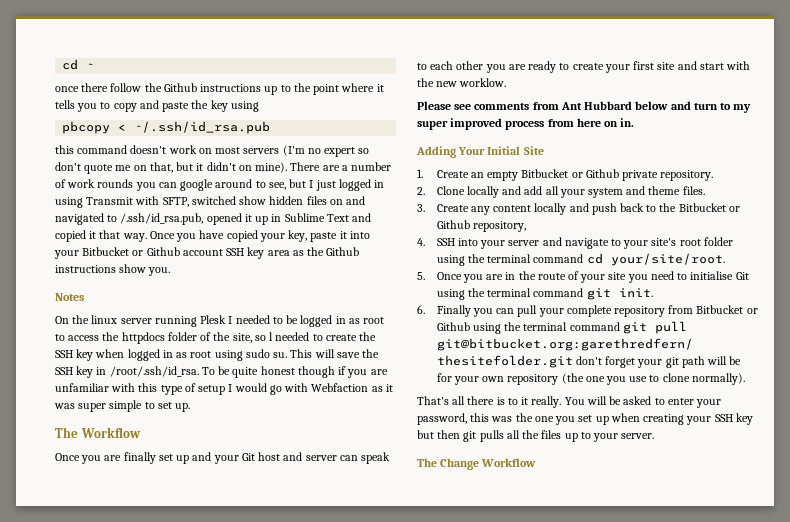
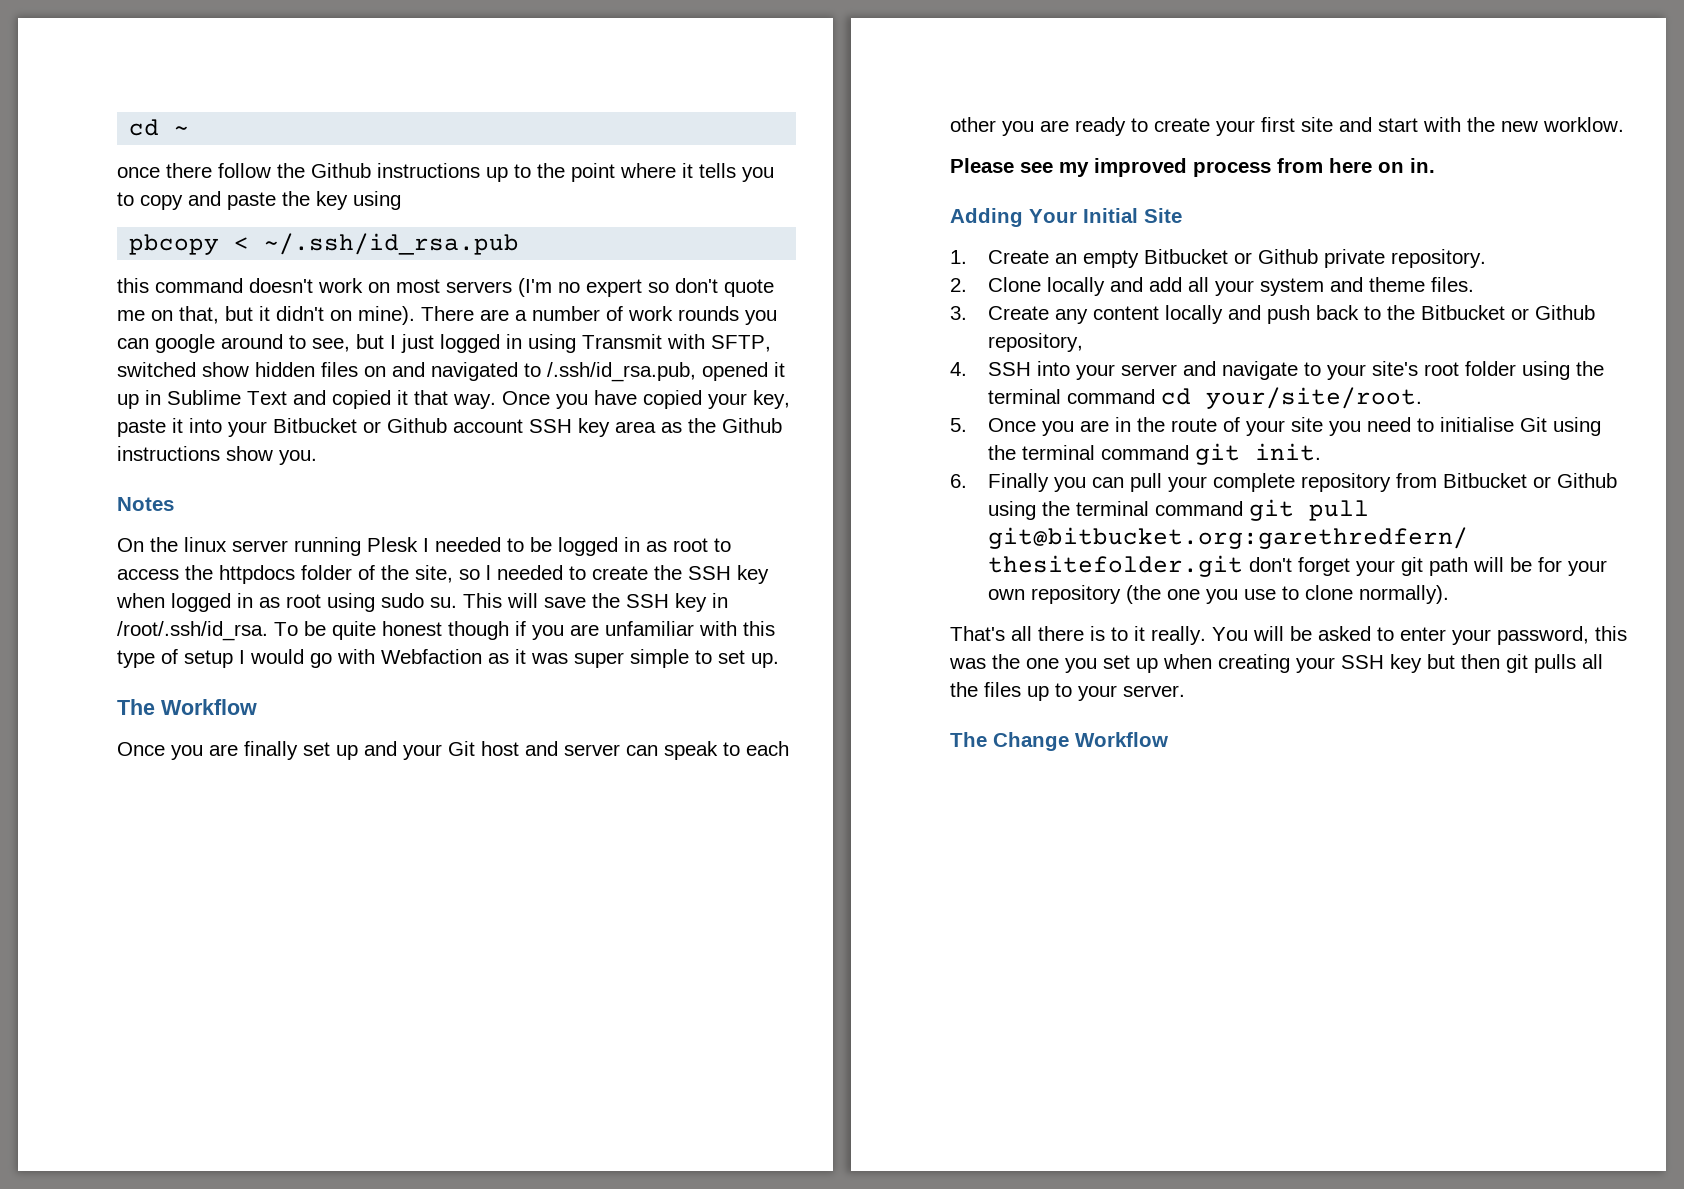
- Please see comments from Ant Hubbard below and turn to my super improved process from here on in.
+ Please see my improved process from here on in.

